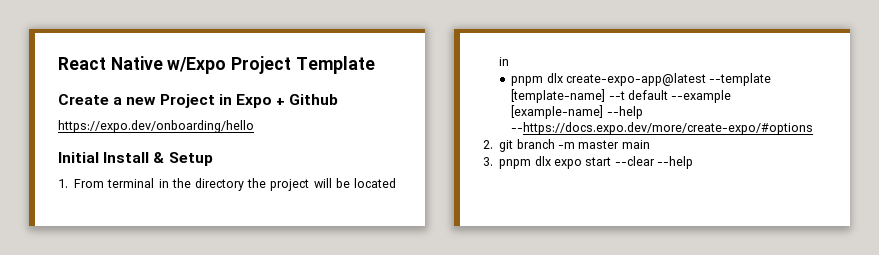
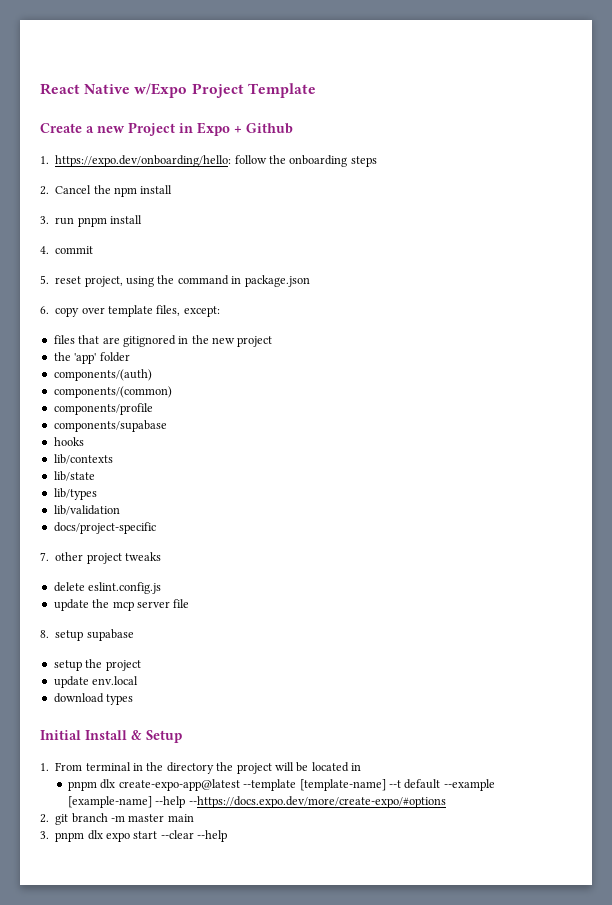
- https://expo.dev/onboarding/hello
+ 1. https://expo.dev/onboarding/hello: follow the onboarding steps
+ 2. Cancel the npm install
+ 3. run pnpm install
+ 4. commit
+ 5. reset project, using the command in package.json
+ 6. copy over template files, except:
+ files that are gitignored in the new project
+ the 'app' folder
+ components/(auth)
+ components/(common)
+ components/profile
+ components/supabase
+ hooks
+ lib/contexts
+ lib/state
+ lib/types
+ lib/validation
+ docs/project-specific
+ 7. other project tweaks
+ delete eslint.config.js
+ update the mcp server file
+ 8. setup supabase
+ setup the project
+ update env.local
+ download types

